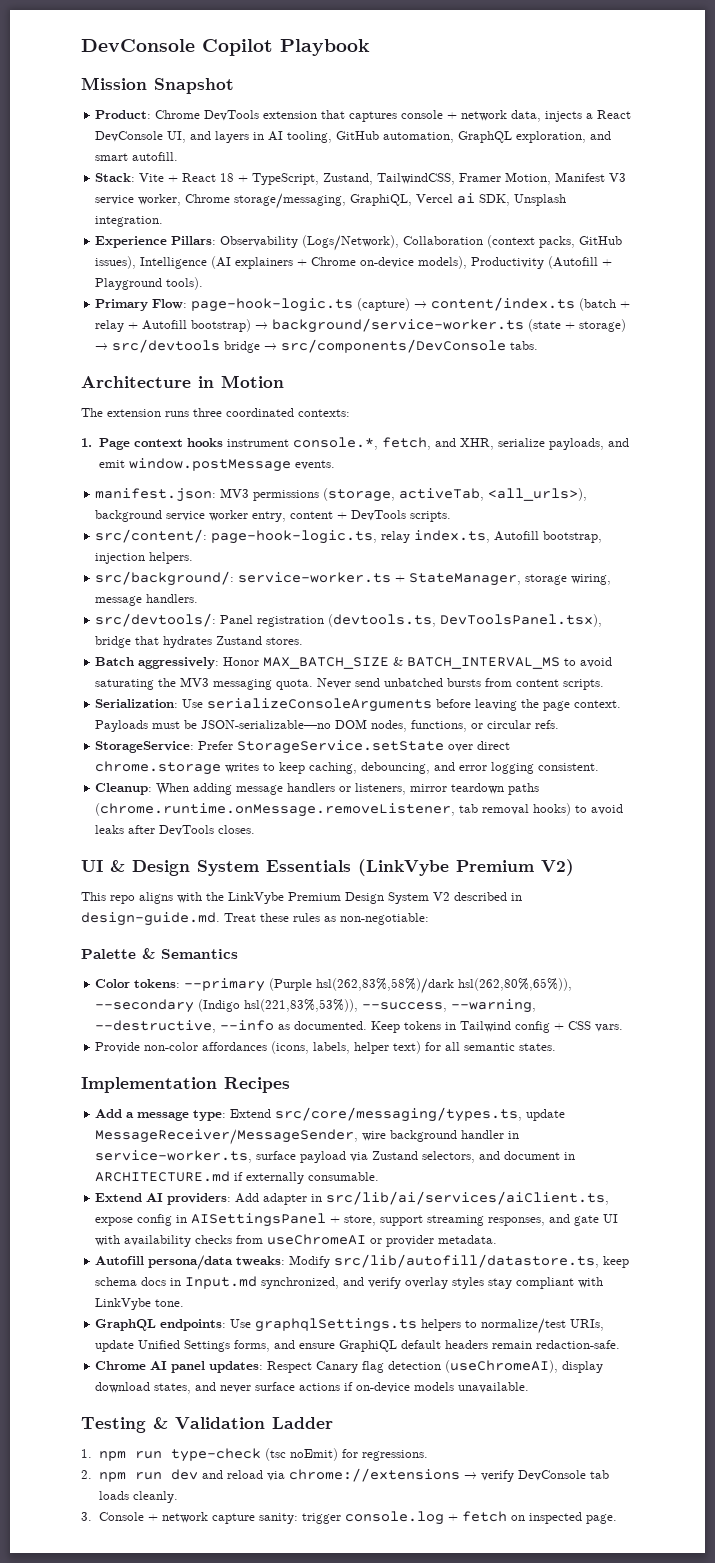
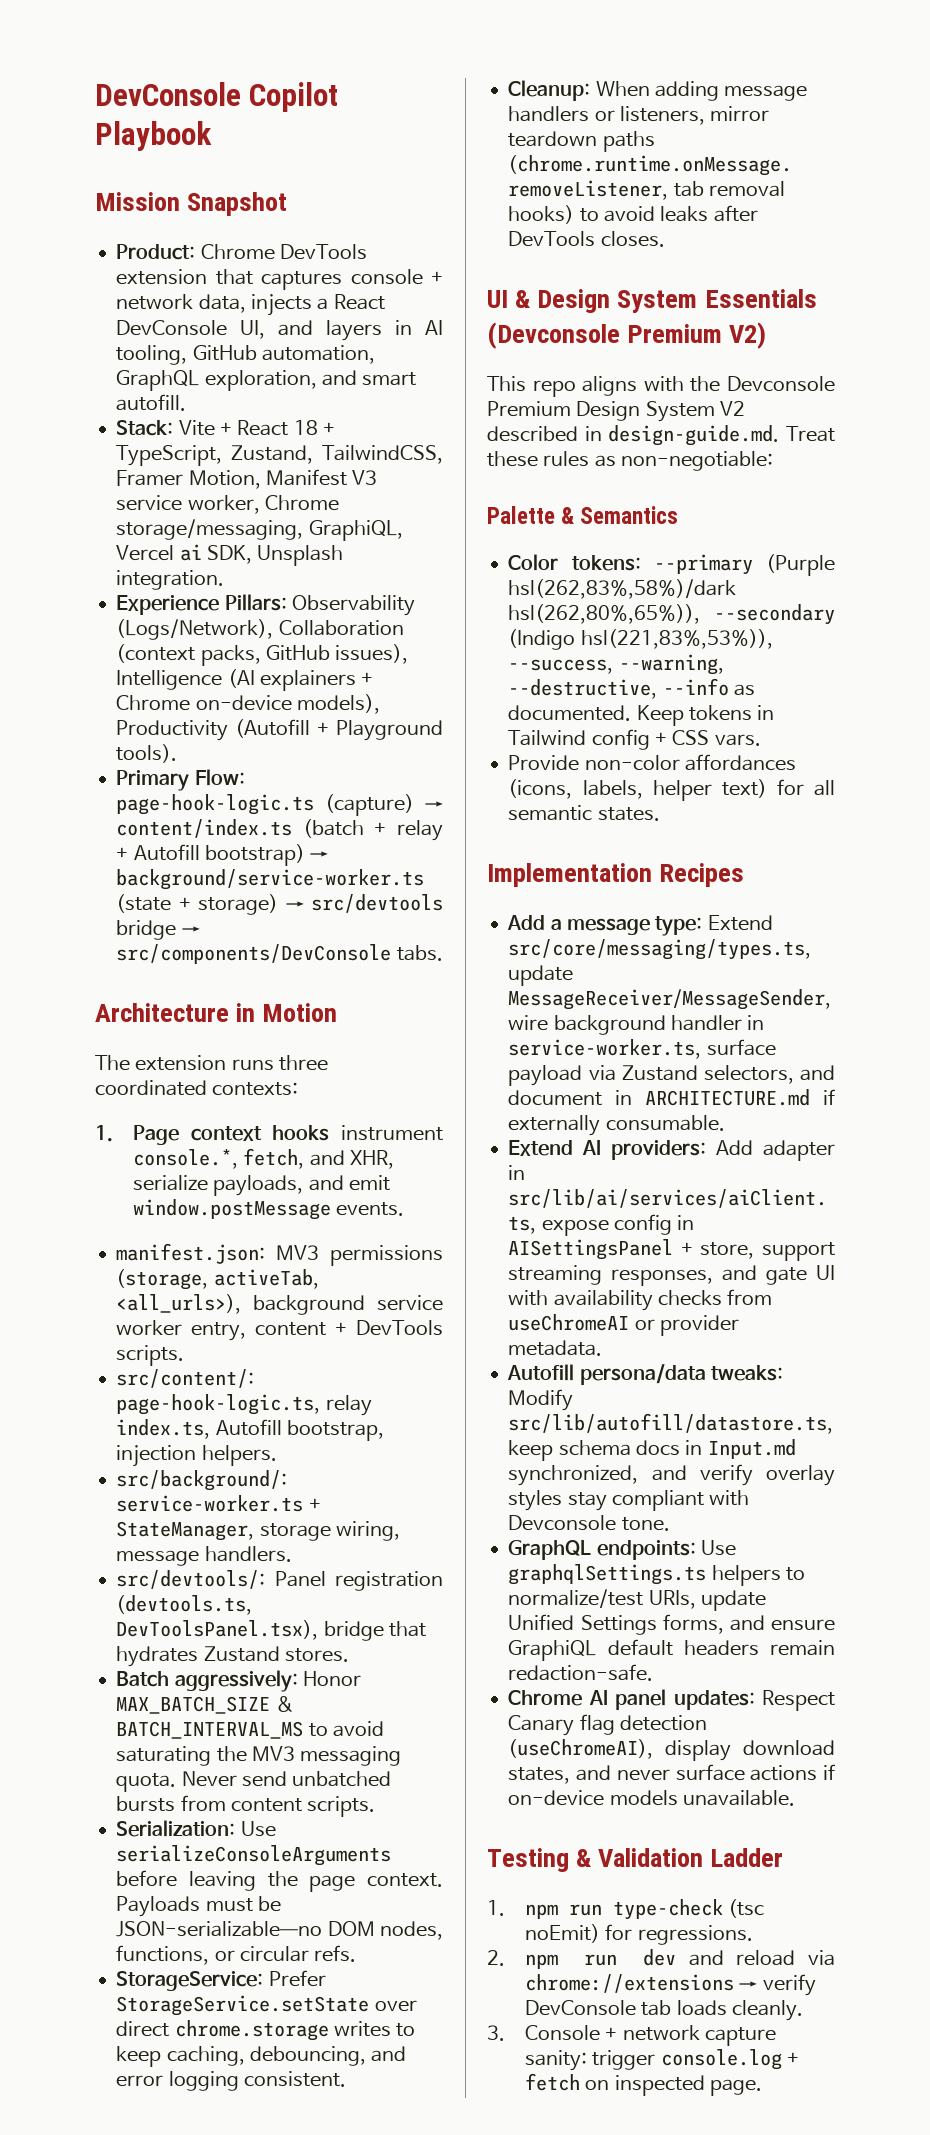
- UI & Design System Essentials (LinkVybe Premium V2)
+ UI & Design System Essentials (Devconsole Premium V2)
- This repo aligns with the LinkVybe Premium Design System V2 described in design-guide.md. Treat these rules as non-negotiable:
+ This repo aligns with the Devconsole Premium Design System V2 described in design-guide.md. Treat these rules as non-negotiable:
- Autofill persona/data tweaks: Modify src/lib/autofill/datastore.ts, keep schema docs in Input.md synchronized, and verify overlay styles stay compliant with LinkVybe tone.
+ Autofill persona/data tweaks: Modify src/lib/autofill/datastore.ts, keep schema docs in Input.md synchronized, and verify overlay styles stay compliant with Devconsole tone.

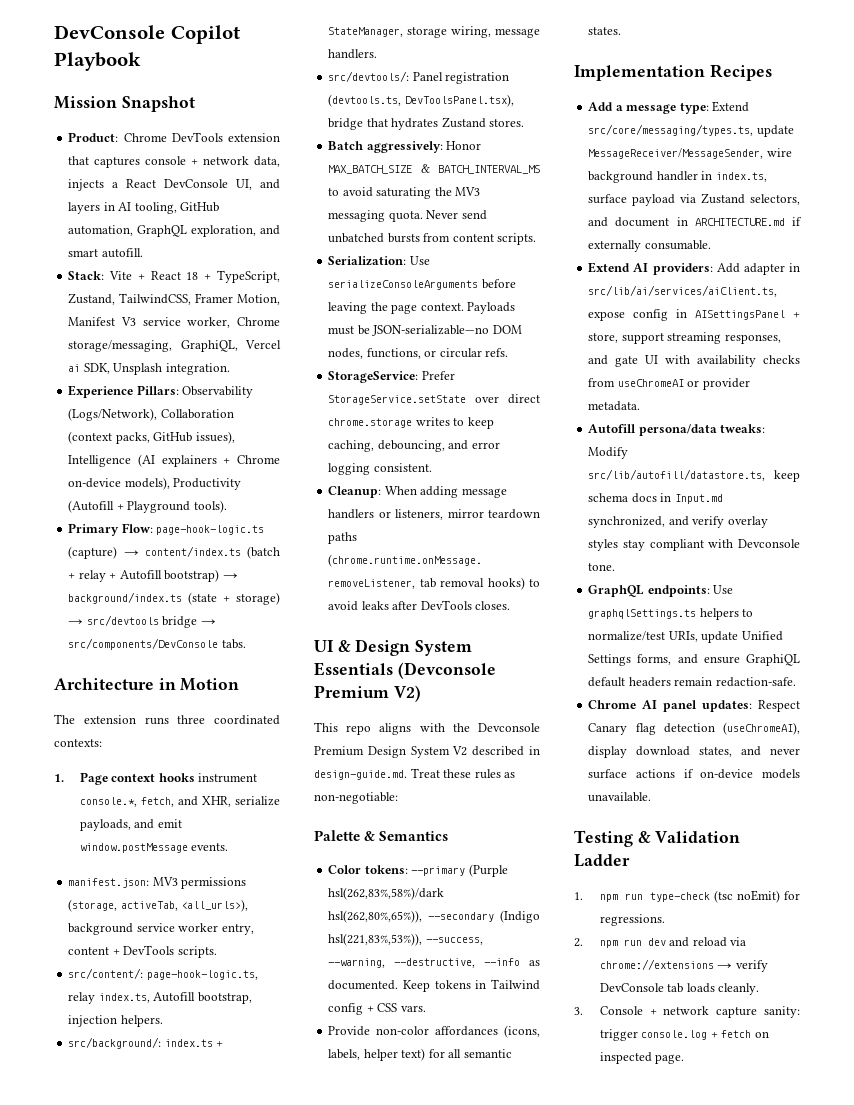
- Primary Flow: page-hook-logic.ts (capture) → content/index.ts (batch + relay + Autofill bootstrap) → background/service-worker.ts (state + storage) → src/devtools bridge → src/components/DevConsole tabs.
+ Primary Flow: page-hook-logic.ts (capture) → content/index.ts (batch + relay + Autofill bootstrap) → background/index.ts (state + storage) → src/devtools bridge → src/components/DevConsole tabs.
- src/background/: service-worker.ts + StateManager, storage wiring, message handlers.
+ src/background/: index.ts + StateManager, storage wiring, message handlers.
- Add a message type: Extend src/core/messaging/types.ts, update MessageReceiver/MessageSender, wire background handler in service-worker.ts, surface payload via Zustand selectors, and document in ARCHITECTURE.md if externally consumable.
+ Add a message type: Extend src/core/messaging/types.ts, update MessageReceiver/MessageSender, wire background handler in index.ts, surface payload via Zustand selectors, and document in ARCHITECTURE.md if externally consumable.

